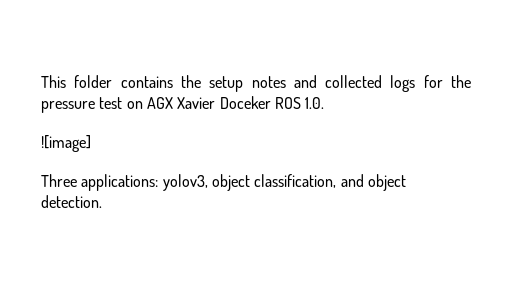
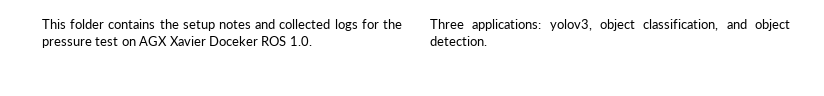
- ![image]

